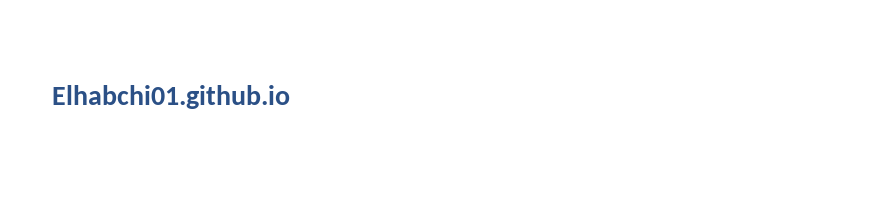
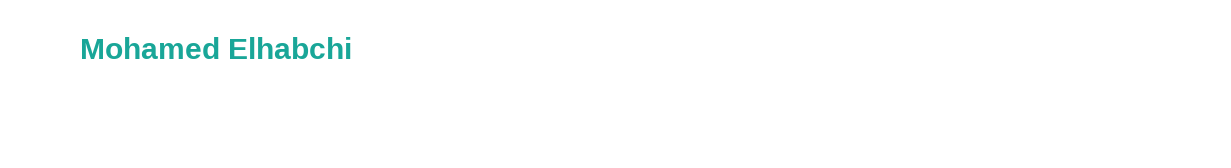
- Elhabchi01.github.io
+ Mohamed Elhabchi

